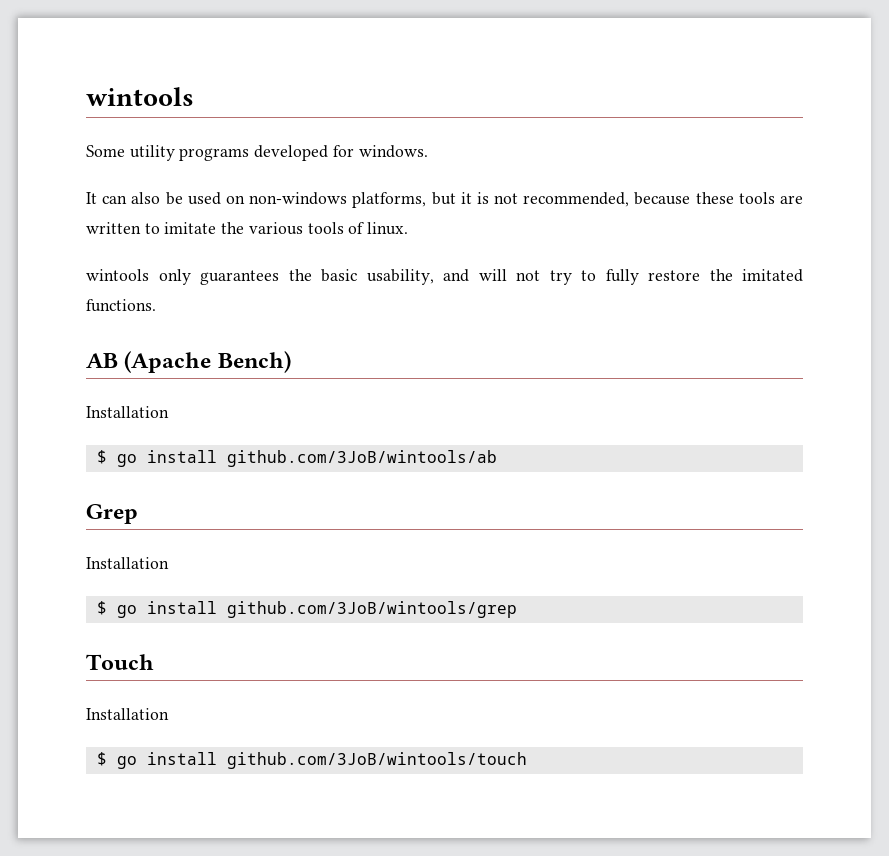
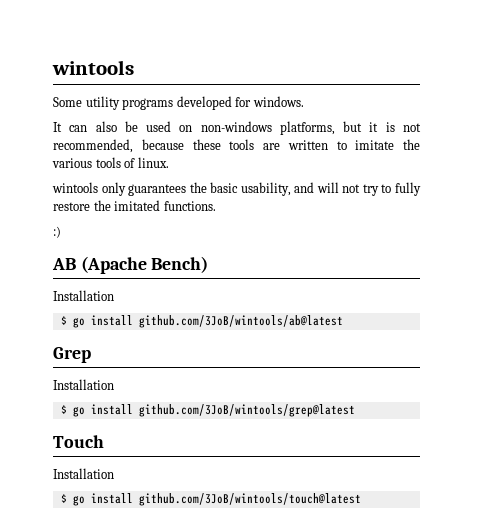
+ :)
- $ go install github.com/3JoB/wintools/ab
+ $ go install github.com/3JoB/wintools/ab@latest
- $ go install github.com/3JoB/wintools/grep
+ $ go install github.com/3JoB/wintools/grep@latest
- $ go install github.com/3JoB/wintools/touch
+ $ go install github.com/3JoB/wintools/touch@latest

